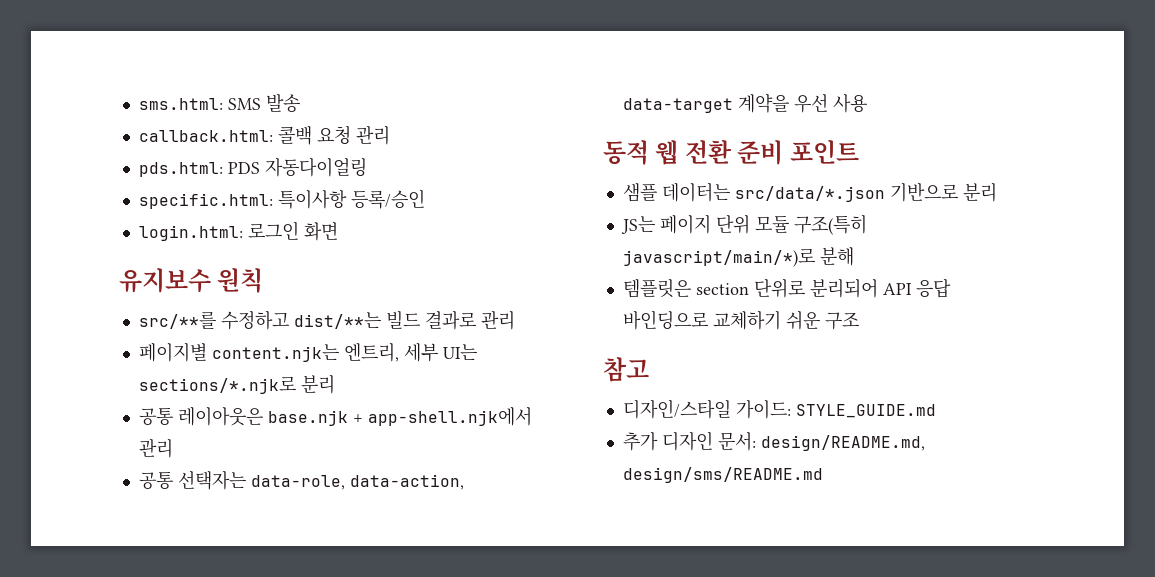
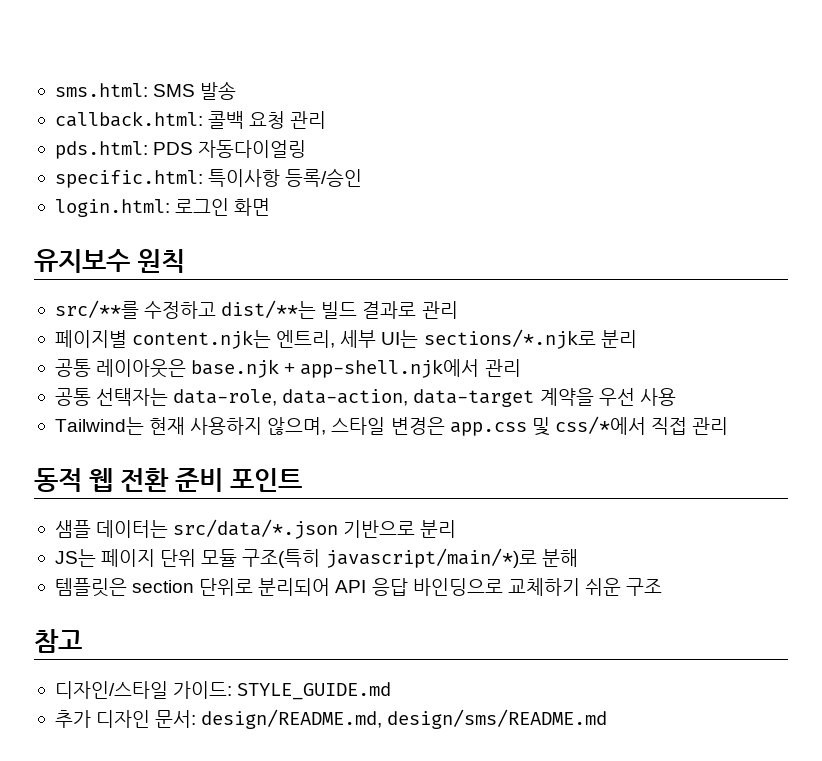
+ Tailwind는 현재 사용하지 않으며, 스타일 변경은 app.css 및 css/*에서 직접 관리

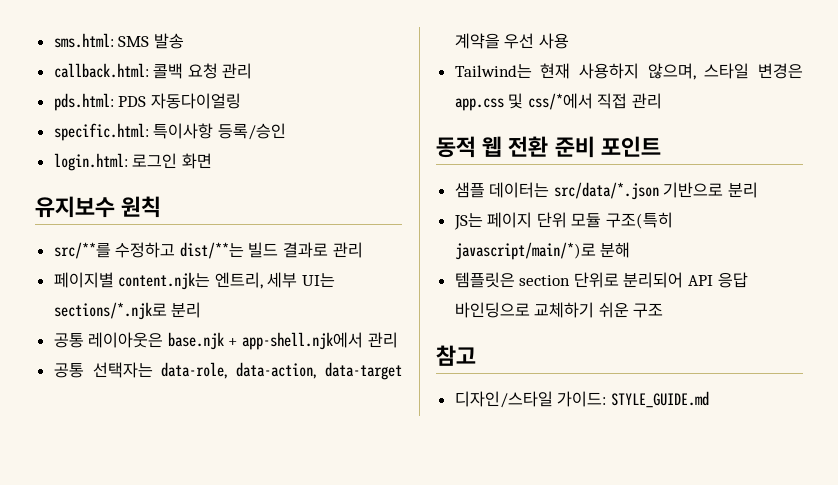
- 추가 디자인 문서: design/README.md, design/sms/README.md

